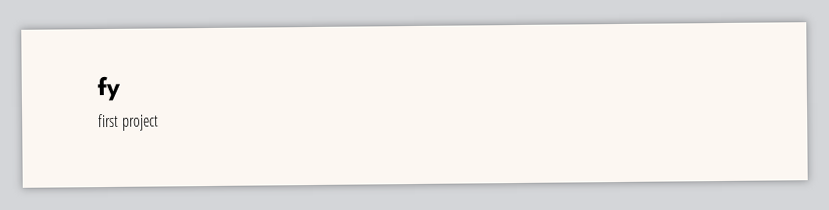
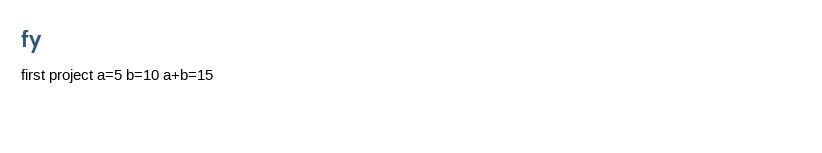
- first project
+ first project a=5 b=10 a+b=15

